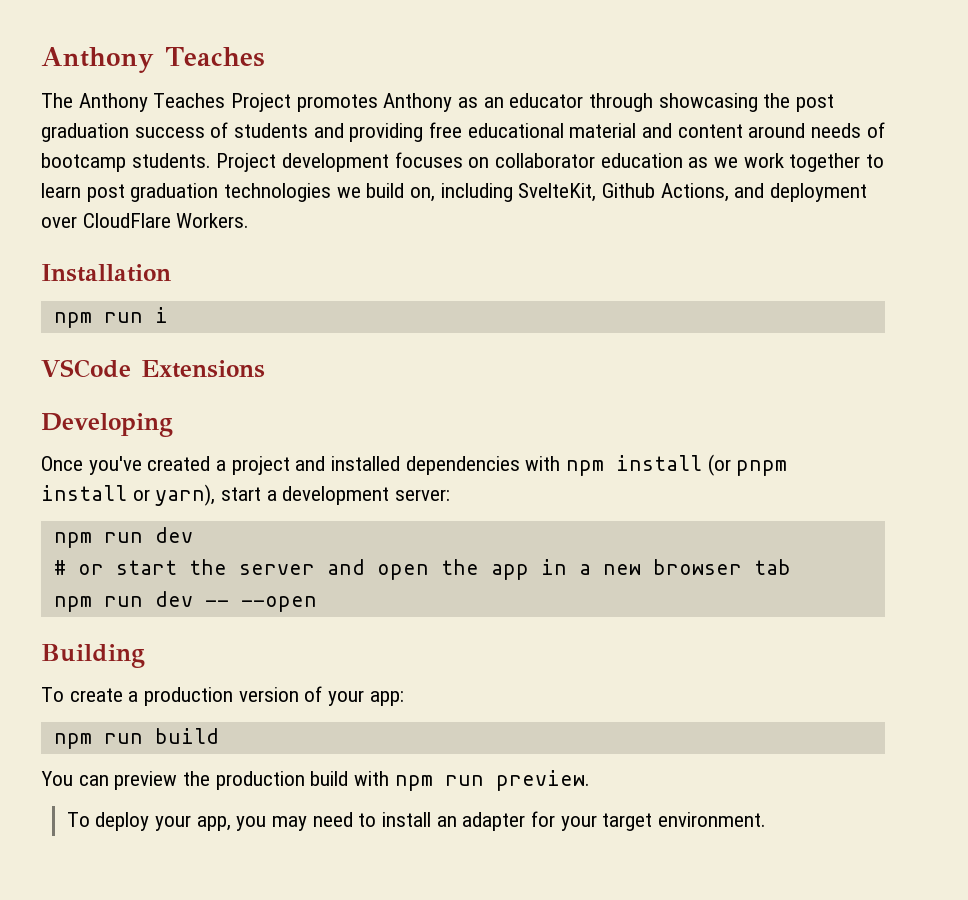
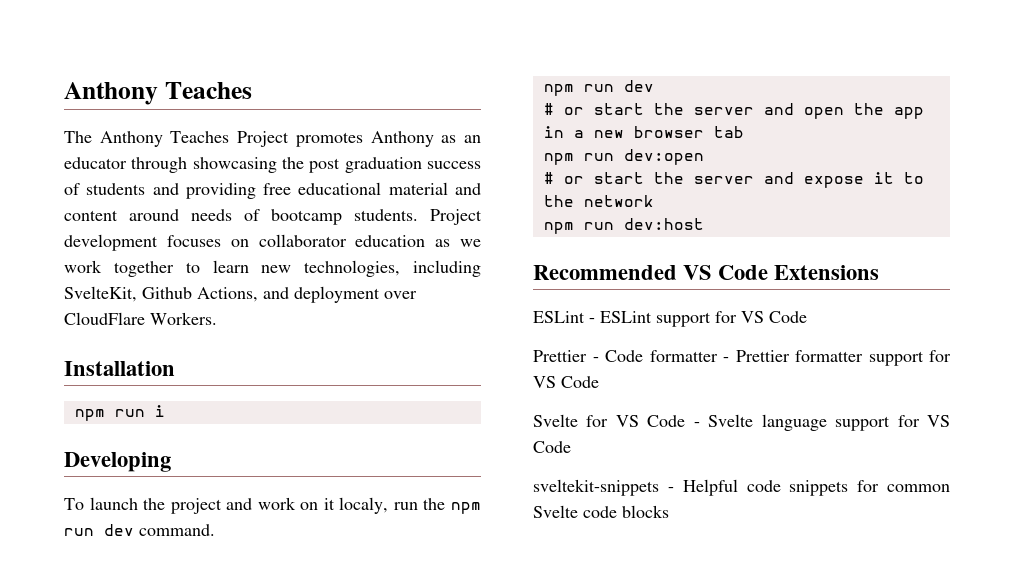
- Project development focuses on collaborator education as we work together to learn post graduation technologies we build on, including SvelteKit, Github Actions, and deployment over CloudFlare Workers.
+ Project development focuses on collaborator education as we work together to learn new technologies, including SvelteKit, Github Actions, and deployment over CloudFlare Workers.
- VSCode Extensions
- Once you've created a project and installed dependencies with npm install (or pnpm install or yarn), start a development server:
+ To launch the project and work on it localy, run the npm run dev command.
- npm run dev -- --open
- Building
- To create a production version of your app:
- npm run build
- You can preview the production build with npm run preview.
- To deploy your app, you may need to install an adapter for your target environment.
+ npm run dev:open
+ # or start the server and expose it to the network
+ npm run dev:host
+ Recommended VS Code Extensions
+ ESLint - ESLint support for VS Code
+ Prettier - Code formatter - Prettier formatter support for VS Code
+ Svelte for VS Code - Svelte language support for VS Code
+ sveltekit-snippets - Helpful code snippets for common Svelte code blocks

